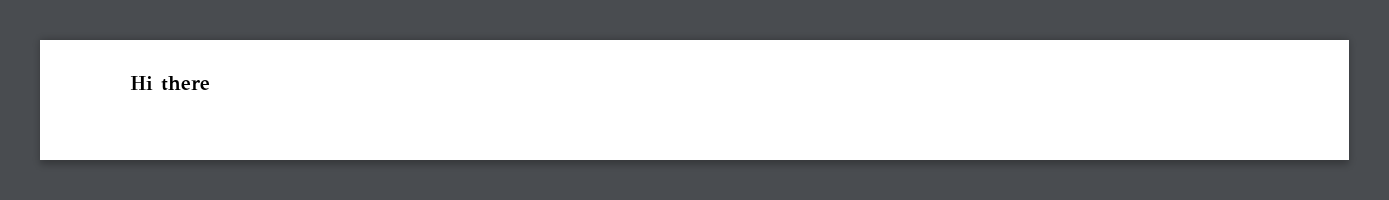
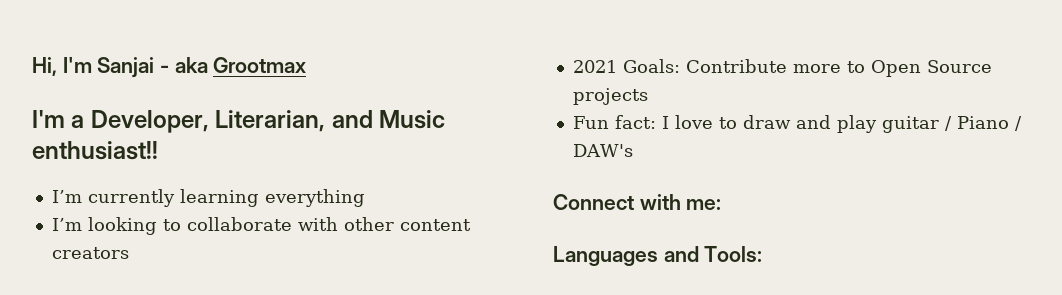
- Hi there
+ Hi, I'm Sanjai - aka Grootmax
+ I'm a Developer, Literarian, and Music enthusiast!!
+ I’m currently learning everything
+ I’m looking to collaborate with other content creators
+ 2021 Goals: Contribute more to Open Source projects
+ Fun fact: I love to draw and play guitar / Piano / DAW's
+ Connect with me:
+ Languages and Tools:

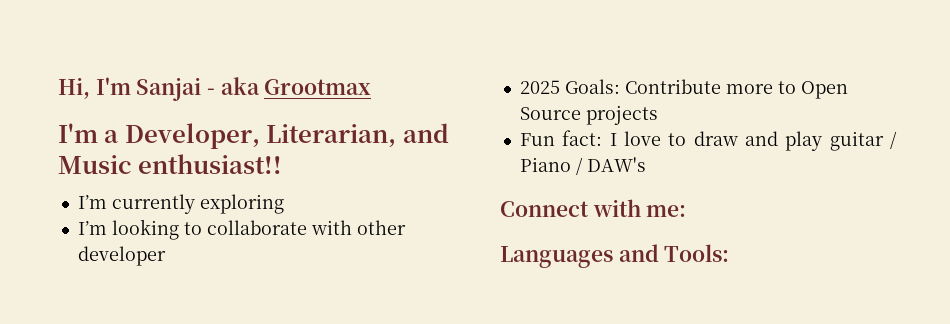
- I’m currently learning everything
+ I’m currently exploring
- I’m looking to collaborate with other content creators
- 2021 Goals: Contribute more to Open Source projects
+ I’m looking to collaborate with other developer
+ 2025 Goals: Contribute more to Open Source projects

